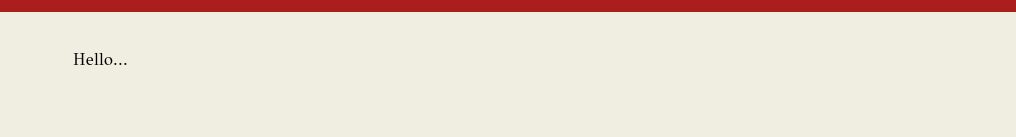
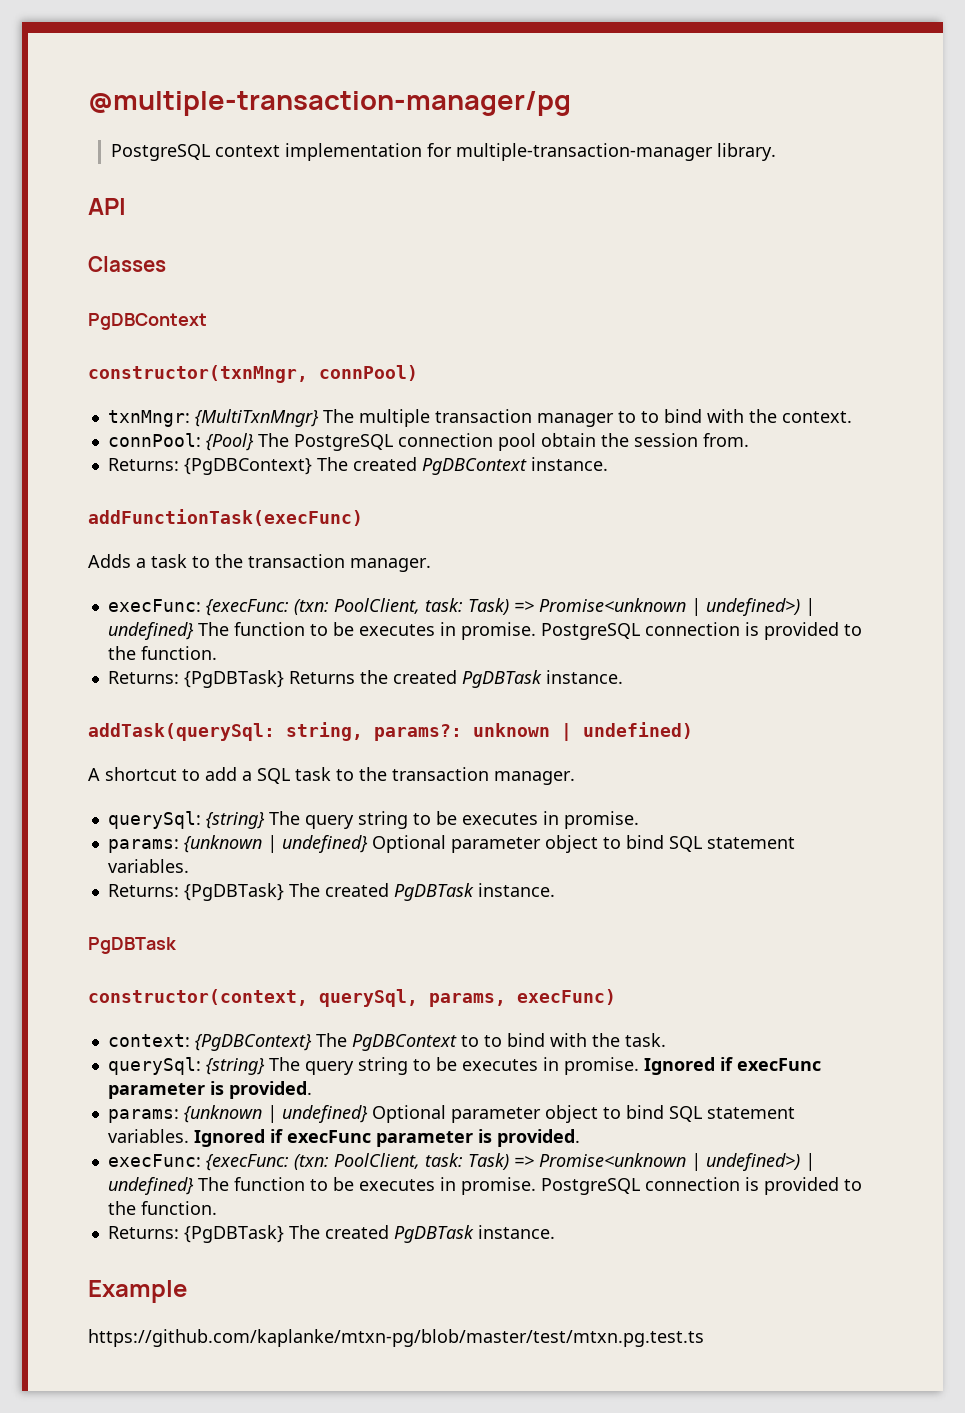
- Hello...
+ @multiple-transaction-manager/pg
+ PostgreSQL context implementation for multiple-transaction-manager library.
+ API
+ Classes
+ PgDBContext
+ constructor(txnMngr, connPool)
+ txnMngr: {MultiTxnMngr} The multiple transaction manager to to bind with the context.
+ connPool: {Pool} The PostgreSQL connection pool obtain the session from.
+ Returns: {PgDBContext} The created PgDBContext instance.
+ addFunctionTask(execFunc)
+ Adds a task to the transaction manager.
+ execFunc: {execFunc: (txn: PoolClient, task: Task) => Promise<unknown | undefined>) | undefined} The function to be executes in promise. PostgreSQL connection is provided to the function.
+ Returns: {PgDBTask} Returns the created PgDBTask instance.
+ addTask(querySql: string, params?: unknown | undefined)
+ A shortcut to add a SQL task to the transaction manager.
+ querySql: {string} The query string to be executes in promise.
+ params: {unknown | undefined} Optional parameter object to bind SQL statement variables.
+ Returns: {PgDBTask} The created PgDBTask instance.
+ PgDBTask
+ constructor(context, querySql, params, execFunc)
+ context: {PgDBContext} The PgDBContext to to bind with the task.
+ querySql: {string} The query string to be executes in promise. Ignored if execFunc parameter is provided.
+ params: {unknown | undefined} Optional parameter object to bind SQL statement variables. Ignored if execFunc parameter is provided.
+ execFunc: {execFunc: (txn: PoolClient, task: Task) => Promise<unknown | undefined>) | undefined} The function to be executes in promise. PostgreSQL connection is provided to the function.
+ Returns: {PgDBTask} The created PgDBTask instance.
+ Example
+ https://github.com/kaplanke/mtxn-pg/blob/master/test/mtxn.pg.test.ts

